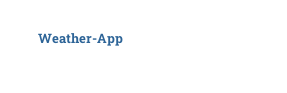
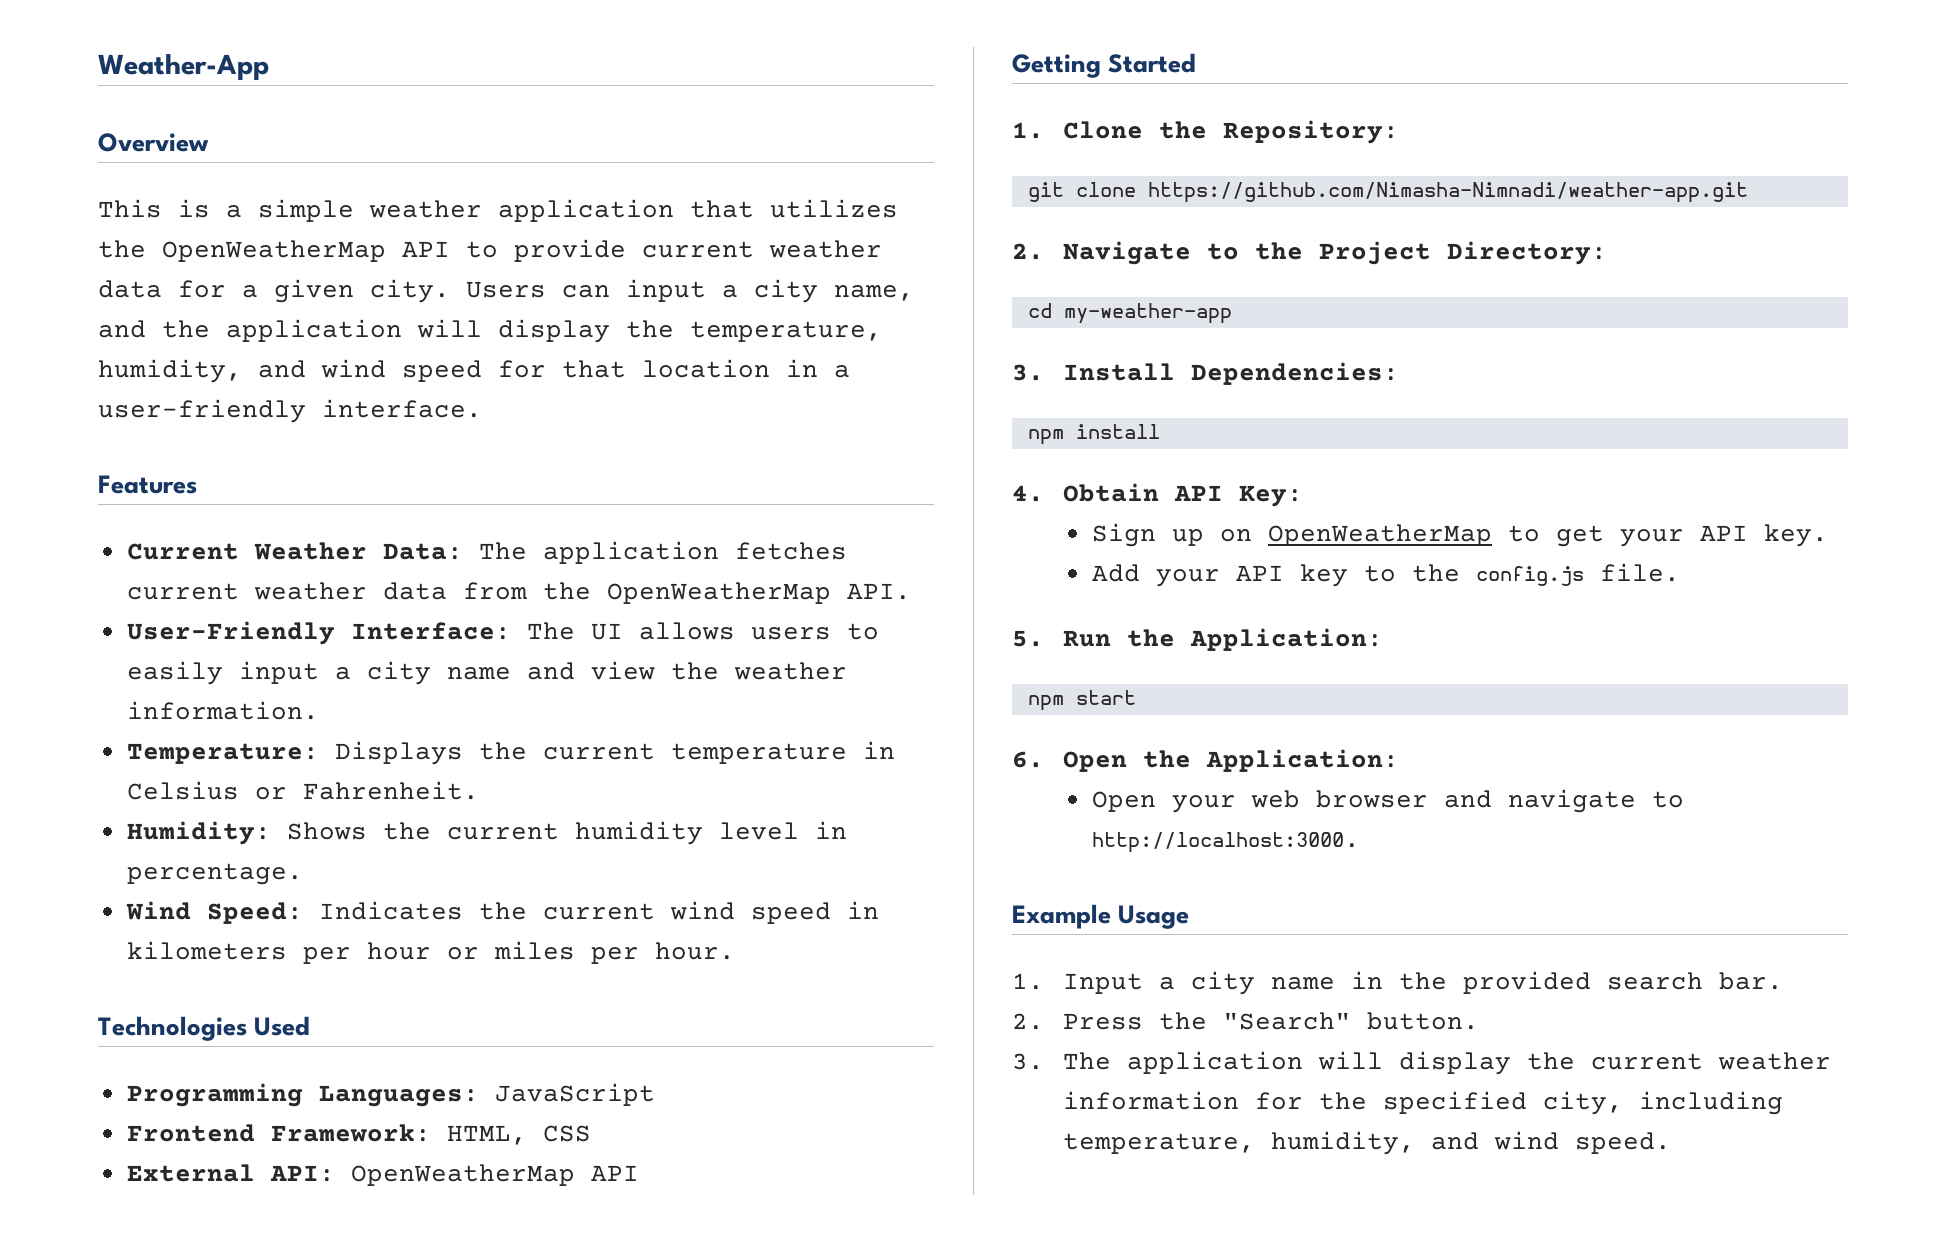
+ Overview
+ This is a simple weather application that utilizes the OpenWeatherMap API to provide current weather data for a given city. Users can input a city name, and the application will display the temperature, humidity, and wind speed for that location in a user-friendly interface.
+ Features
+ Current Weather Data: The application fetches current weather data from the OpenWeatherMap API.
+ User-Friendly Interface: The UI allows users to easily input a city name and view the weather information.
+ Temperature: Displays the current temperature in Celsius or Fahrenheit.
+ Humidity: Shows the current humidity level in percentage.
+ Wind Speed: Indicates the current wind speed in kilometers per hour or miles per hour.
+ Technologies Used
+ Programming Languages: JavaScript
+ Frontend Framework: HTML, CSS
+ External API: OpenWeatherMap API
+ Getting Started
+ 1. Clone the Repository:
+ git clone https://github.com/Nimasha-Nimnadi/weather-app.git
+ 2. Navigate to the Project Directory:
+ cd my-weather-app
+ 3. Install Dependencies:
+ npm install
+ 4. Obtain API Key:
+ Sign up on OpenWeatherMap to get your API key.
+ Add your API key to the config.js file.
+ 5. Run the Application:
+ npm start
+ 6. Open the Application:
+ Open your web browser and navigate to http://localhost:3000.
+ Example Usage
+ 1. Input a city name in the provided search bar.
+ 2. Press the "Search" button.
+ 3. The application will display the current weather information for the specified city, including temperature, humidity, and wind speed.

